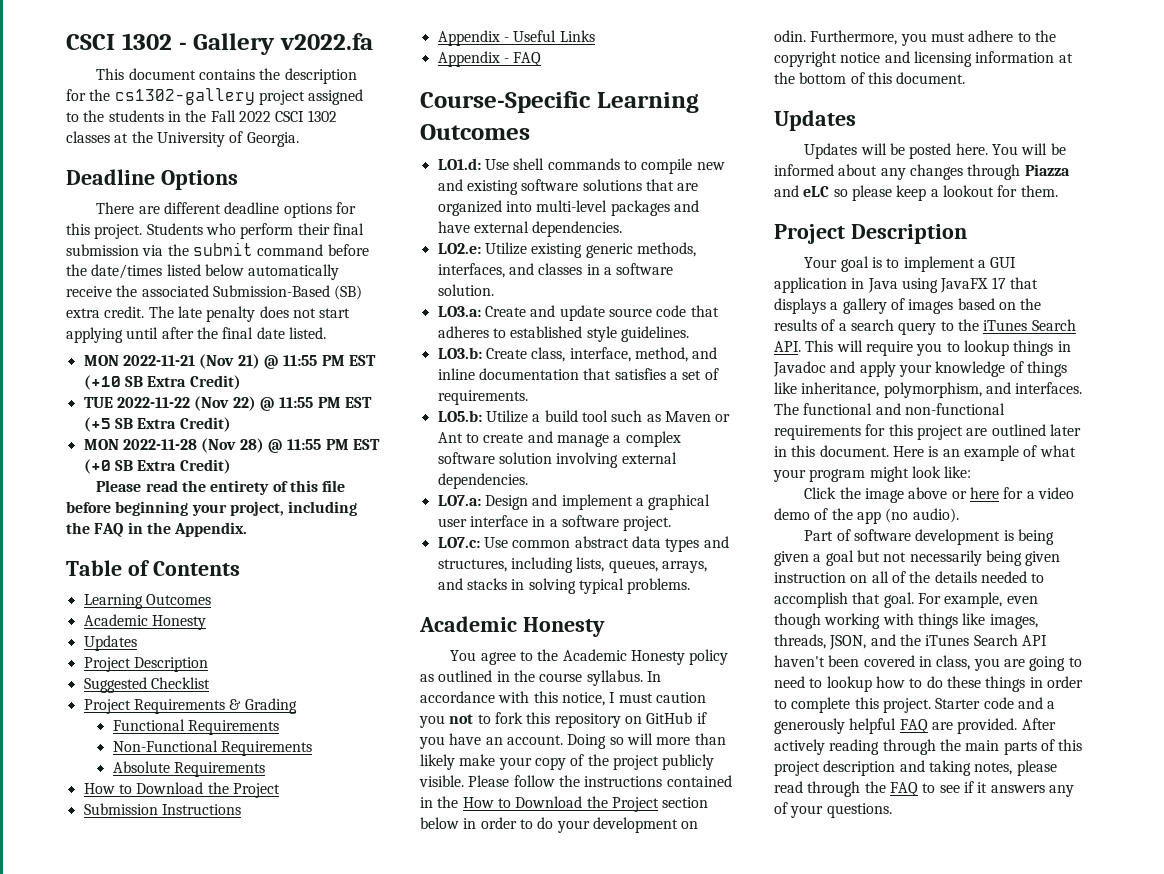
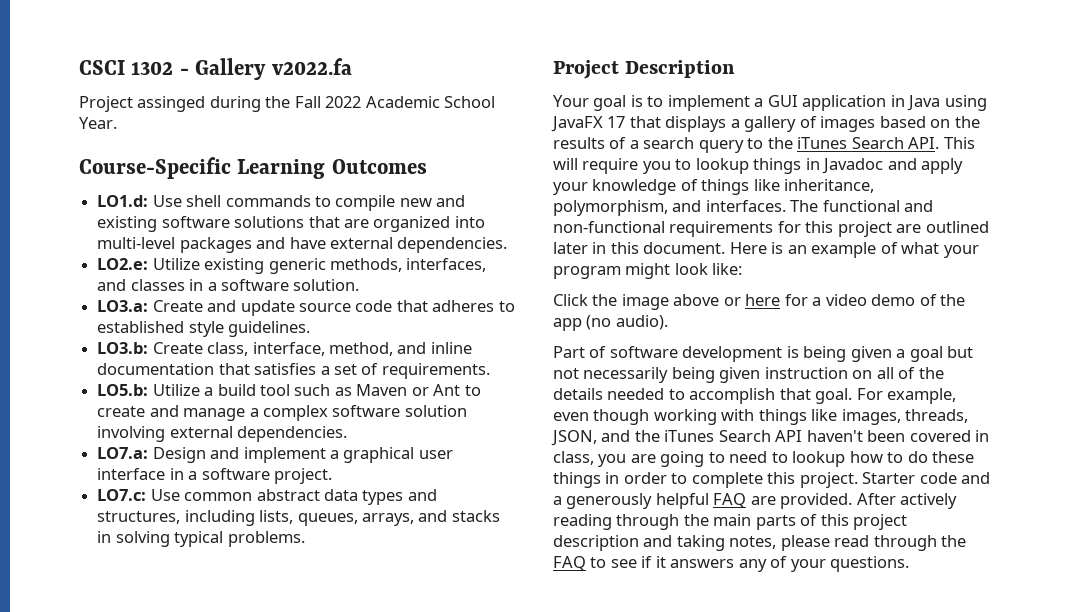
- This document contains the description for the cs1302-gallery project assigned to the students in the Fall 2022 CSCI 1302 classes at the University of Georgia.
- Deadline Options
- There are different deadline options for this project. Students who perform their final submission via the submit command before the date/times listed below automatically receive the associated Submission-Based (SB) extra credit. The late penalty does not start applying until after the final date listed.
- MON 2022-11-21 (Nov 21) @ 11:55 PM EST (+10 SB Extra Credit)
- TUE 2022-11-22 (Nov 22) @ 11:55 PM EST (+5 SB Extra Credit)
- MON 2022-11-28 (Nov 28) @ 11:55 PM EST (+0 SB Extra Credit)
- Please read the entirety of this file before beginning your project, including the FAQ in the Appendix.
- Table of Contents
- Learning Outcomes
- Academic Honesty
- Updates
- Project Description
- Suggested Checklist
- Project Requirements & Grading
- Functional Requirements
- Non-Functional Requirements
- Absolute Requirements
- How to Download the Project
- Submission Instructions
- Appendix - Useful Links
- Appendix - FAQ
+ Project assinged during the Fall 2022 Academic School Year.
  LO7.c: Use common abstract data types and structures, including lists, queues, arrays, and stacks in solving typical problems.
- Academic Honesty
- You agree to the Academic Honesty policy as outlined in the course syllabus. In accordance with this notice, I must caution you not to fork this repository on GitHub if you have an account. Doing so will more than likely make your copy of the project publicly visible. Please follow the instructions contained in the How to Download the Project section below in order to do your development on odin. Furthermore, you must adhere to the copyright notice and licensing information at the bottom of this document.
- Updates
- Updates will be posted here. You will be informed about any changes through Piazza and eLC so please keep a lookout for them.

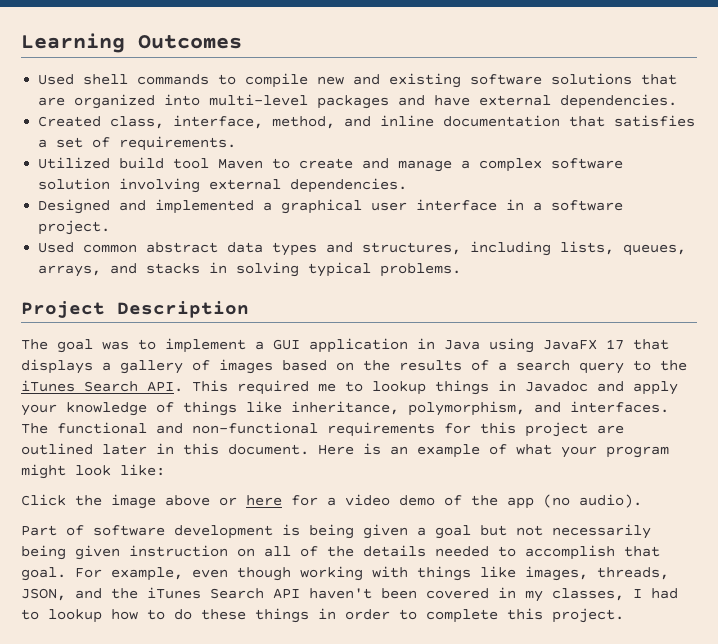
- CSCI 1302 - Gallery v2022.fa
- Project assinged during the Fall 2022 Academic School Year.
- Course-Specific Learning Outcomes
+ Learning Outcomes
- LO1.d: Use shell commands to compile new and existing software solutions that are organized into multi-level packages and have external dependencies.
+ Used shell commands to compile new and existing software solutions that are organized into multi-level packages and have external dependencies.
- LO2.e: Utilize existing generic methods, interfaces, and classes in a software solution.
- LO3.a: Create and update source code that adheres to established style guidelines.
- LO3.b: Create class, interface, method, and inline documentation that satisfies a set of requirements.
+ Created class, interface, method, and inline documentation that satisfies a set of requirements.
- LO5.b: Utilize a build tool such as Maven or Ant to create and manage a complex software solution involving external dependencies.
+ Utilized build tool Maven to create and manage a complex software solution involving external dependencies.
- LO7.a: Design and implement a graphical user interface in a software project.
+ Designed and implemented a graphical user interface in a software project.
- LO7.c: Use common abstract data types and structures, including lists, queues, arrays, and stacks in solving typical problems.
+ Used common abstract data types and structures, including lists, queues, arrays, and stacks in solving typical problems.
- Your goal is to implement a GUI application in Java using JavaFX 17 that displays a gallery of images based on the results of a search query to the iTunes Search API. This will require you to lookup things in Javadoc and apply your knowledge of things like inheritance, polymorphism, and interfaces.
+ The goal was to implement a GUI application in Java using JavaFX 17 that displays a gallery of images based on the results of a search query to the iTunes Search API. This required me to lookup things in Javadoc and apply your knowledge of things like inheritance, polymorphism, and interfaces.
- For example, even though working with things like images, threads, JSON, and the iTunes Search API haven't been covered in class, you are going to need to lookup how to do these things in order to complete this project. Starter code and a generously helpful FAQ are provided. After actively reading through the main parts of this project description and taking notes, please read through the FAQ to see if it answers any of your questions.
+ For example, even though working with things like images, threads, JSON, and the iTunes Search API haven't been covered in my classes, I had to lookup how to do these things in order to complete this project.

